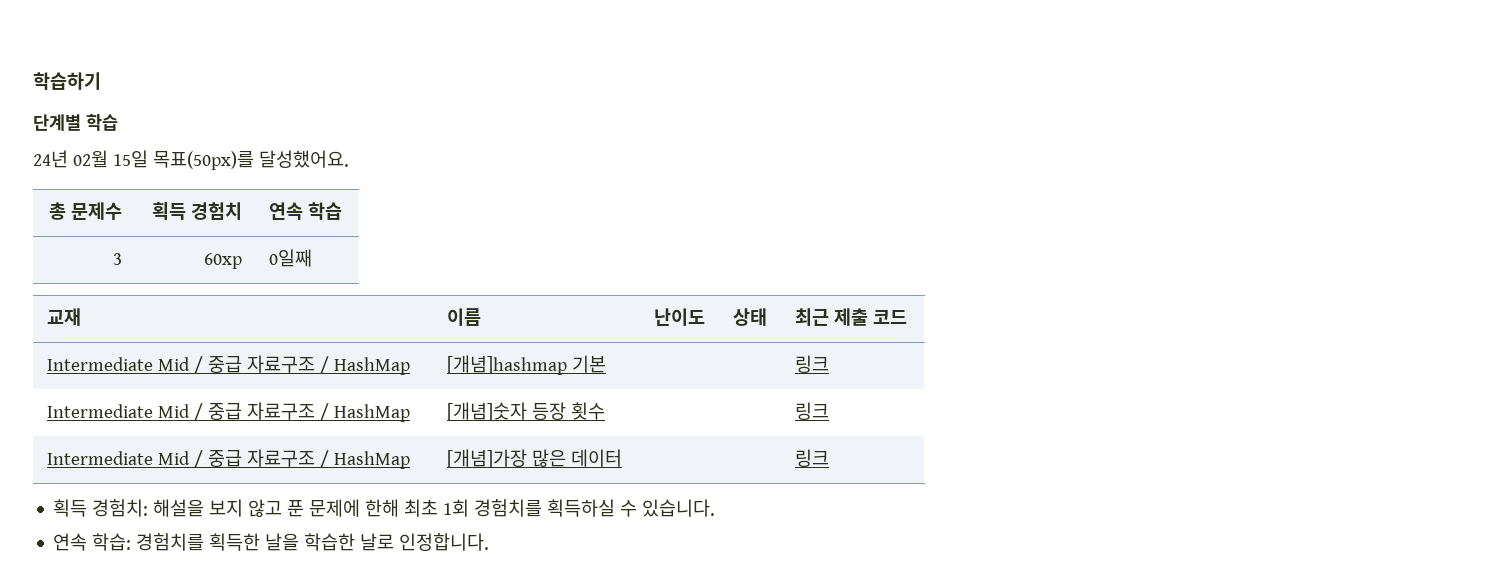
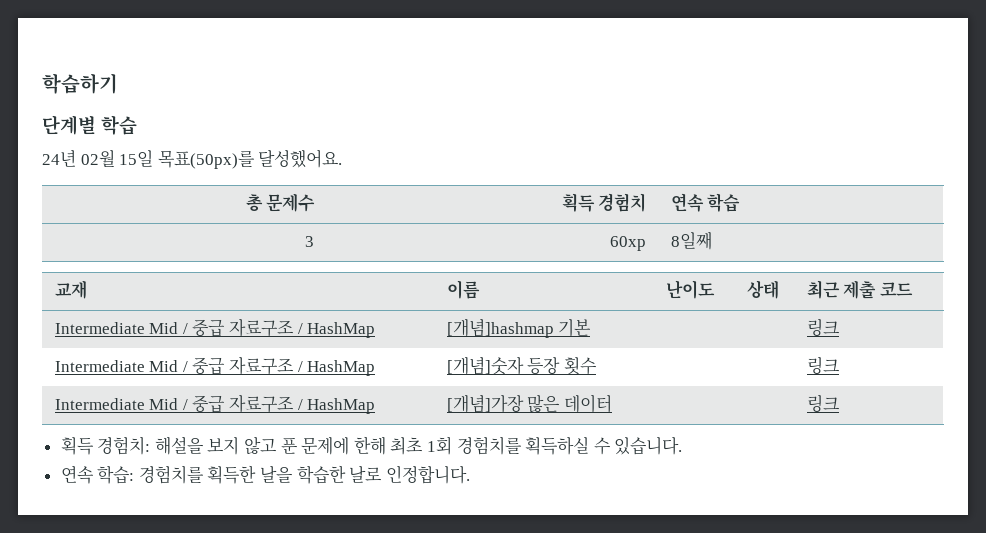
- 3 | 60xp | 0일째
+ 3 | 60xp | 8일째

